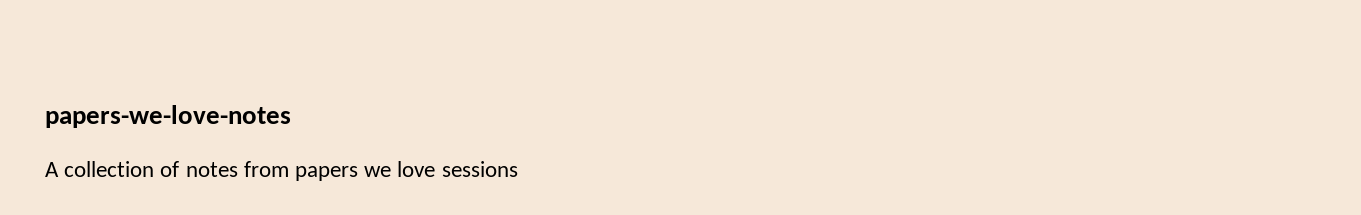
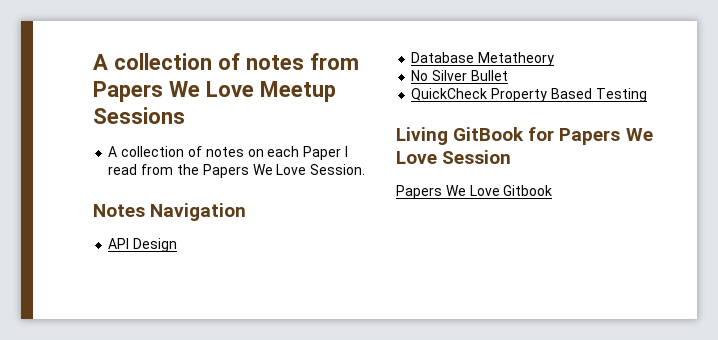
- papers-we-love-notes
- A collection of notes from papers we love sessions
+ A collection of notes from Papers We Love Meetup Sessions
+ A collection of notes on each Paper I read from the Papers We Love Session.
+ Notes Navigation
+ API Design
+ Database Metatheory
+ No Silver Bullet
+ QuickCheck Property Based Testing
+ Living GitBook for Papers We Love Session
+ Papers We Love Gitbook

